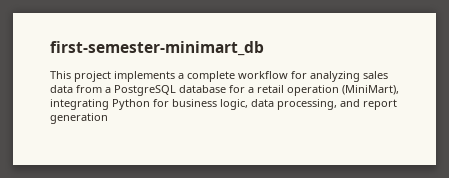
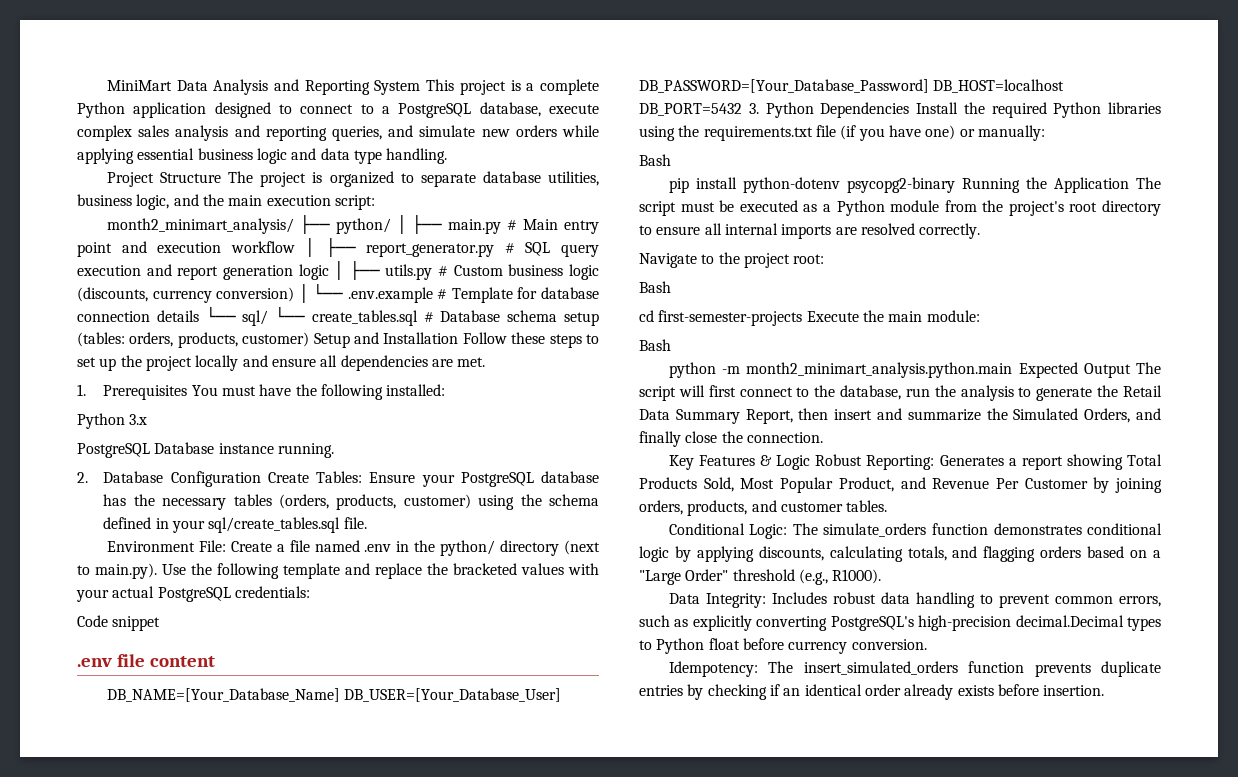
- first-semester-minimart_db
- This project implements a complete workflow for analyzing sales data from a PostgreSQL database for a retail operation (MiniMart), integrating Python for business logic, data processing, and report generation
+ MiniMart Data Analysis and Reporting System This project is a complete Python application designed to connect to a PostgreSQL database, execute complex sales analysis and reporting queries, and simulate new orders while applying essential business logic and data type handling.
+ Project Structure The project is organized to separate database utilities, business logic, and the main execution script:
+ month2_minimart_analysis/ ├── python/ │ ├── main.py # Main entry point and execution workflow │ ├── report_generator.py # SQL query execution and report generation logic │ ├── utils.py # Custom business logic (discounts, currency conversion) │ └── .env.example # Template for database connection details └── sql/ └── create_tables.sql # Database schema setup (tables: orders, products, customer) Setup and Installation Follow these steps to set up the project locally and ensure all dependencies are met.
+ 1. Prerequisites You must have the following installed:
+ Python 3.x
+ PostgreSQL Database instance running.
+ 2. Database Configuration Create Tables: Ensure your PostgreSQL database has the necessary tables (orders, products, customer) using the schema defined in your sql/create_tables.sql file.
+ Environment File: Create a file named .env in the python/ directory (next to main.py). Use the following template and replace the bracketed values with your actual PostgreSQL credentials:
+ Code snippet
+ .env file content
+ DB_NAME=[Your_Database_Name] DB_USER=[Your_Database_User] DB_PASSWORD=[Your_Database_Password] DB_HOST=localhost DB_PORT=5432 3. Python Dependencies Install the required Python libraries using the requirements.txt file (if you have one) or manually:
+ Bash
+ pip install python-dotenv psycopg2-binary Running the Application The script must be executed as a Python module from the project's root directory to ensure all internal imports are resolved correctly.
+ Navigate to the project root:
+ Bash
+ cd first-semester-projects Execute the main module:
+ Bash
+ python -m month2_minimart_analysis.python.main Expected Output The script will first connect to the database, run the analysis to generate the Retail Data Summary Report, then insert and summarize the Simulated Orders, and finally close the connection.
+ Key Features & Logic Robust Reporting: Generates a report showing Total Products Sold, Most Popular Product, and Revenue Per Customer by joining orders, products, and customer tables.
+ Conditional Logic: The simulate_orders function demonstrates conditional logic by applying discounts, calculating totals, and flagging orders based on a "Large Order" threshold (e.g., R1000).
+ Data Integrity: Includes robust data handling to prevent common errors, such as explicitly converting PostgreSQL's high-precision decimal.Decimal types to Python float before currency conversion.
+ Idempotency: The insert_simulated_orders function prevents duplicate entries by checking if an identical order already exists before insertion.

